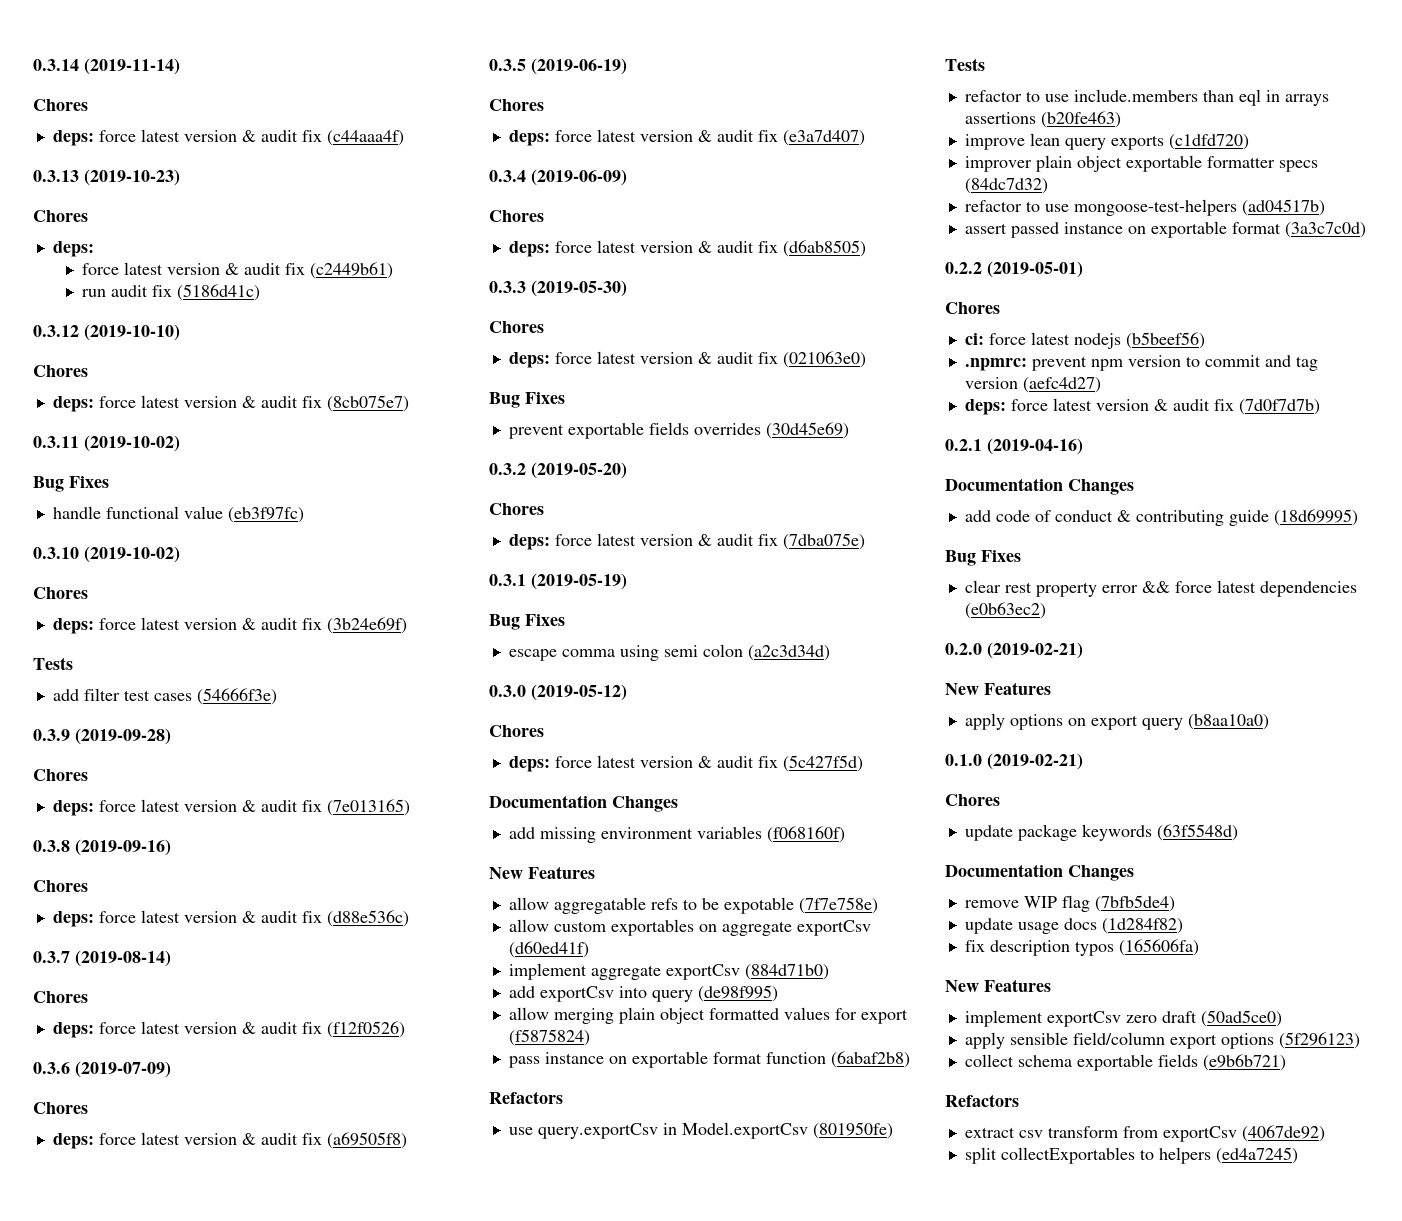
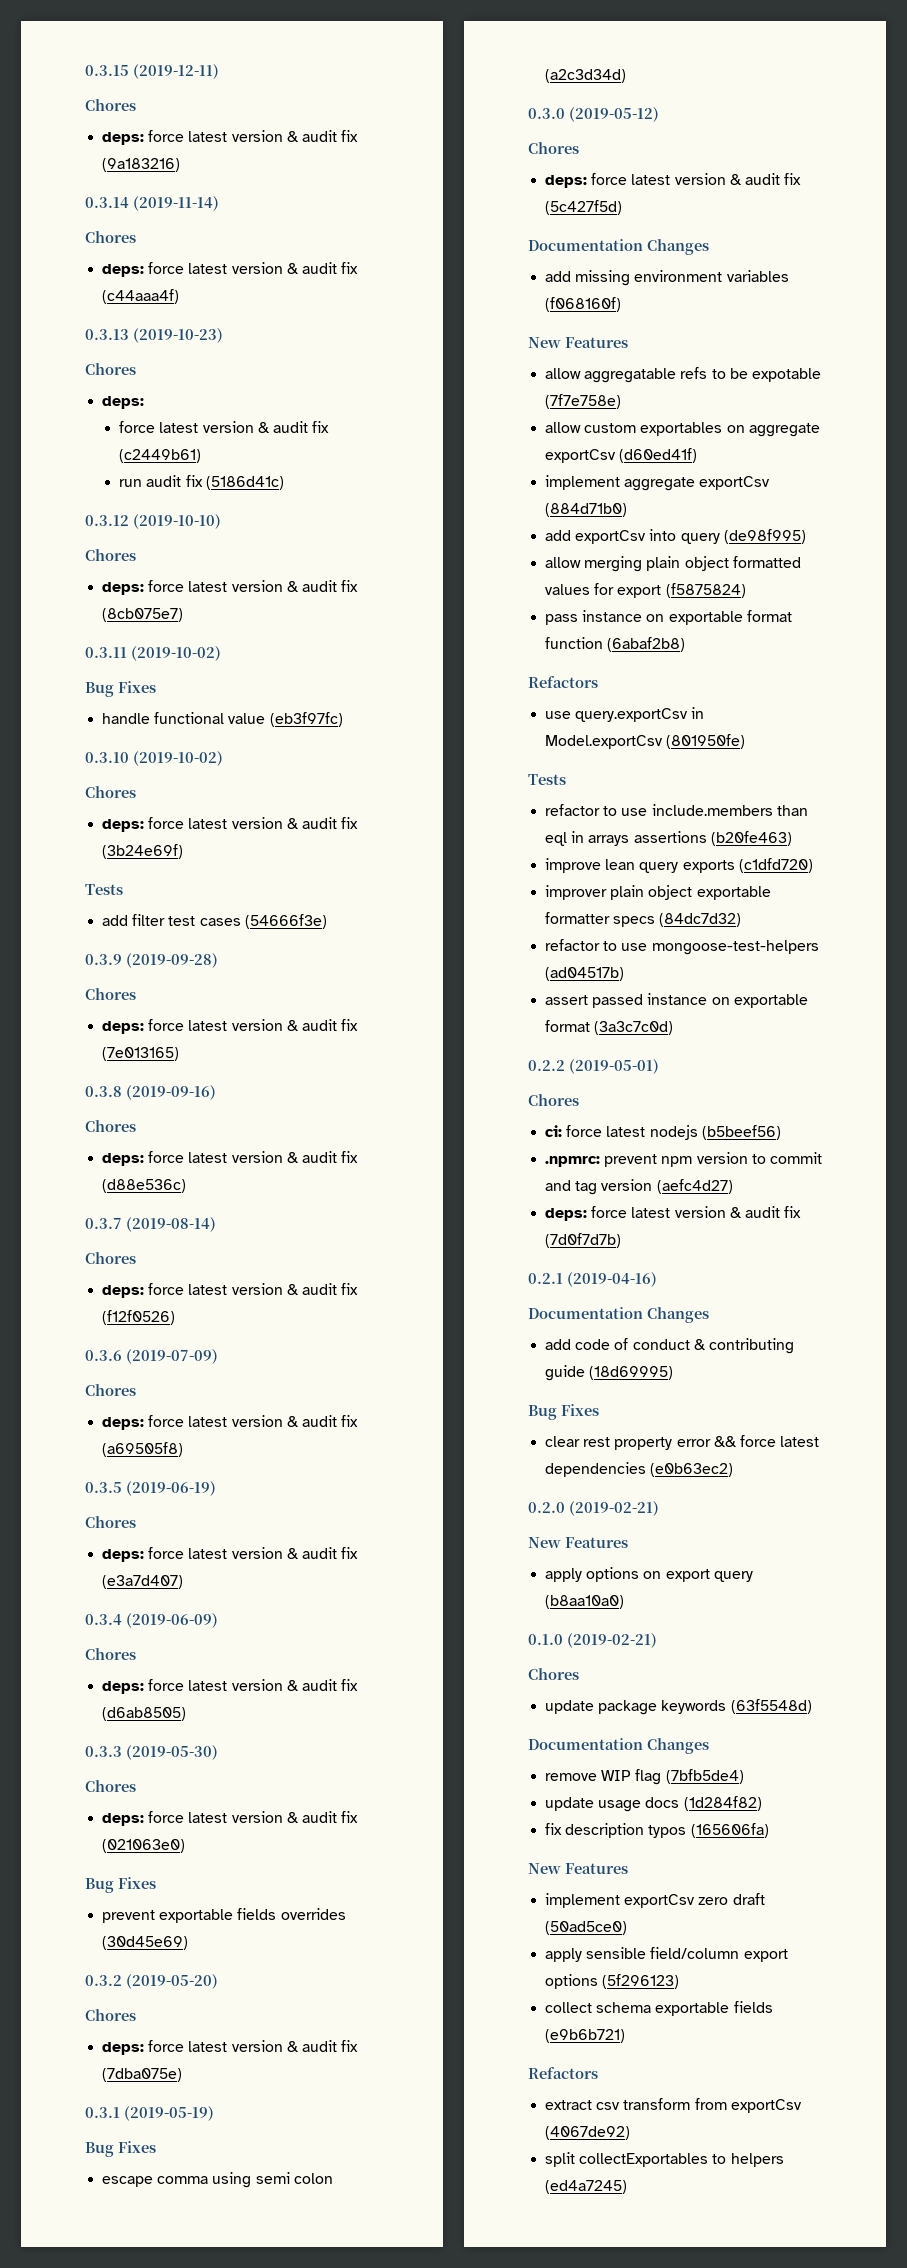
+ 0.3.15 (2019-12-11)
+ Chores
+ deps: force latest version & audit fix (9a183216)

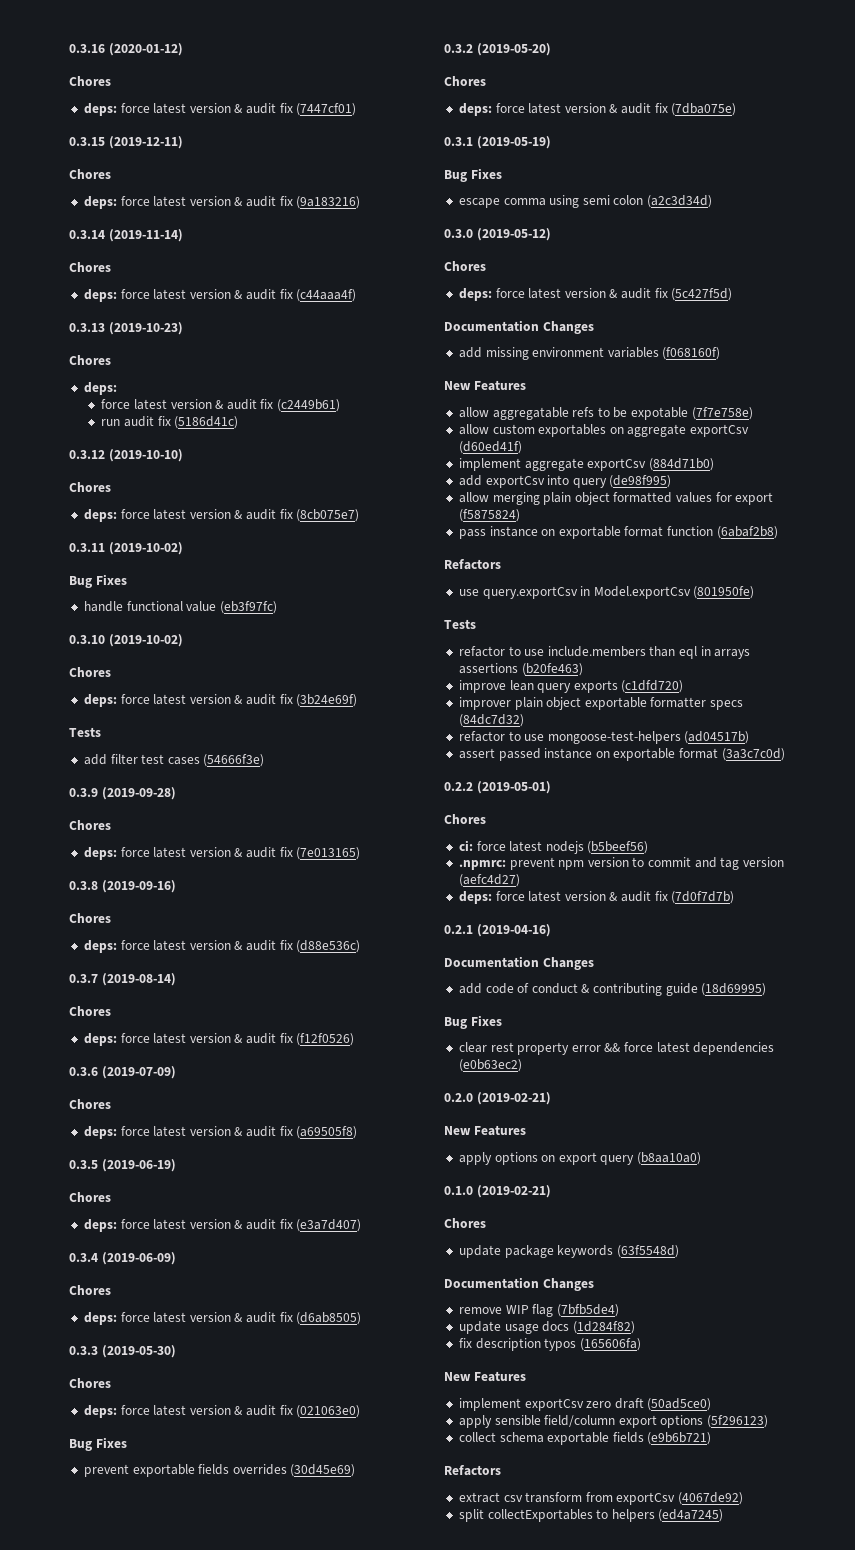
+ 0.3.16 (2020-01-12)
+ Chores
+ deps: force latest version & audit fix (7447cf01)

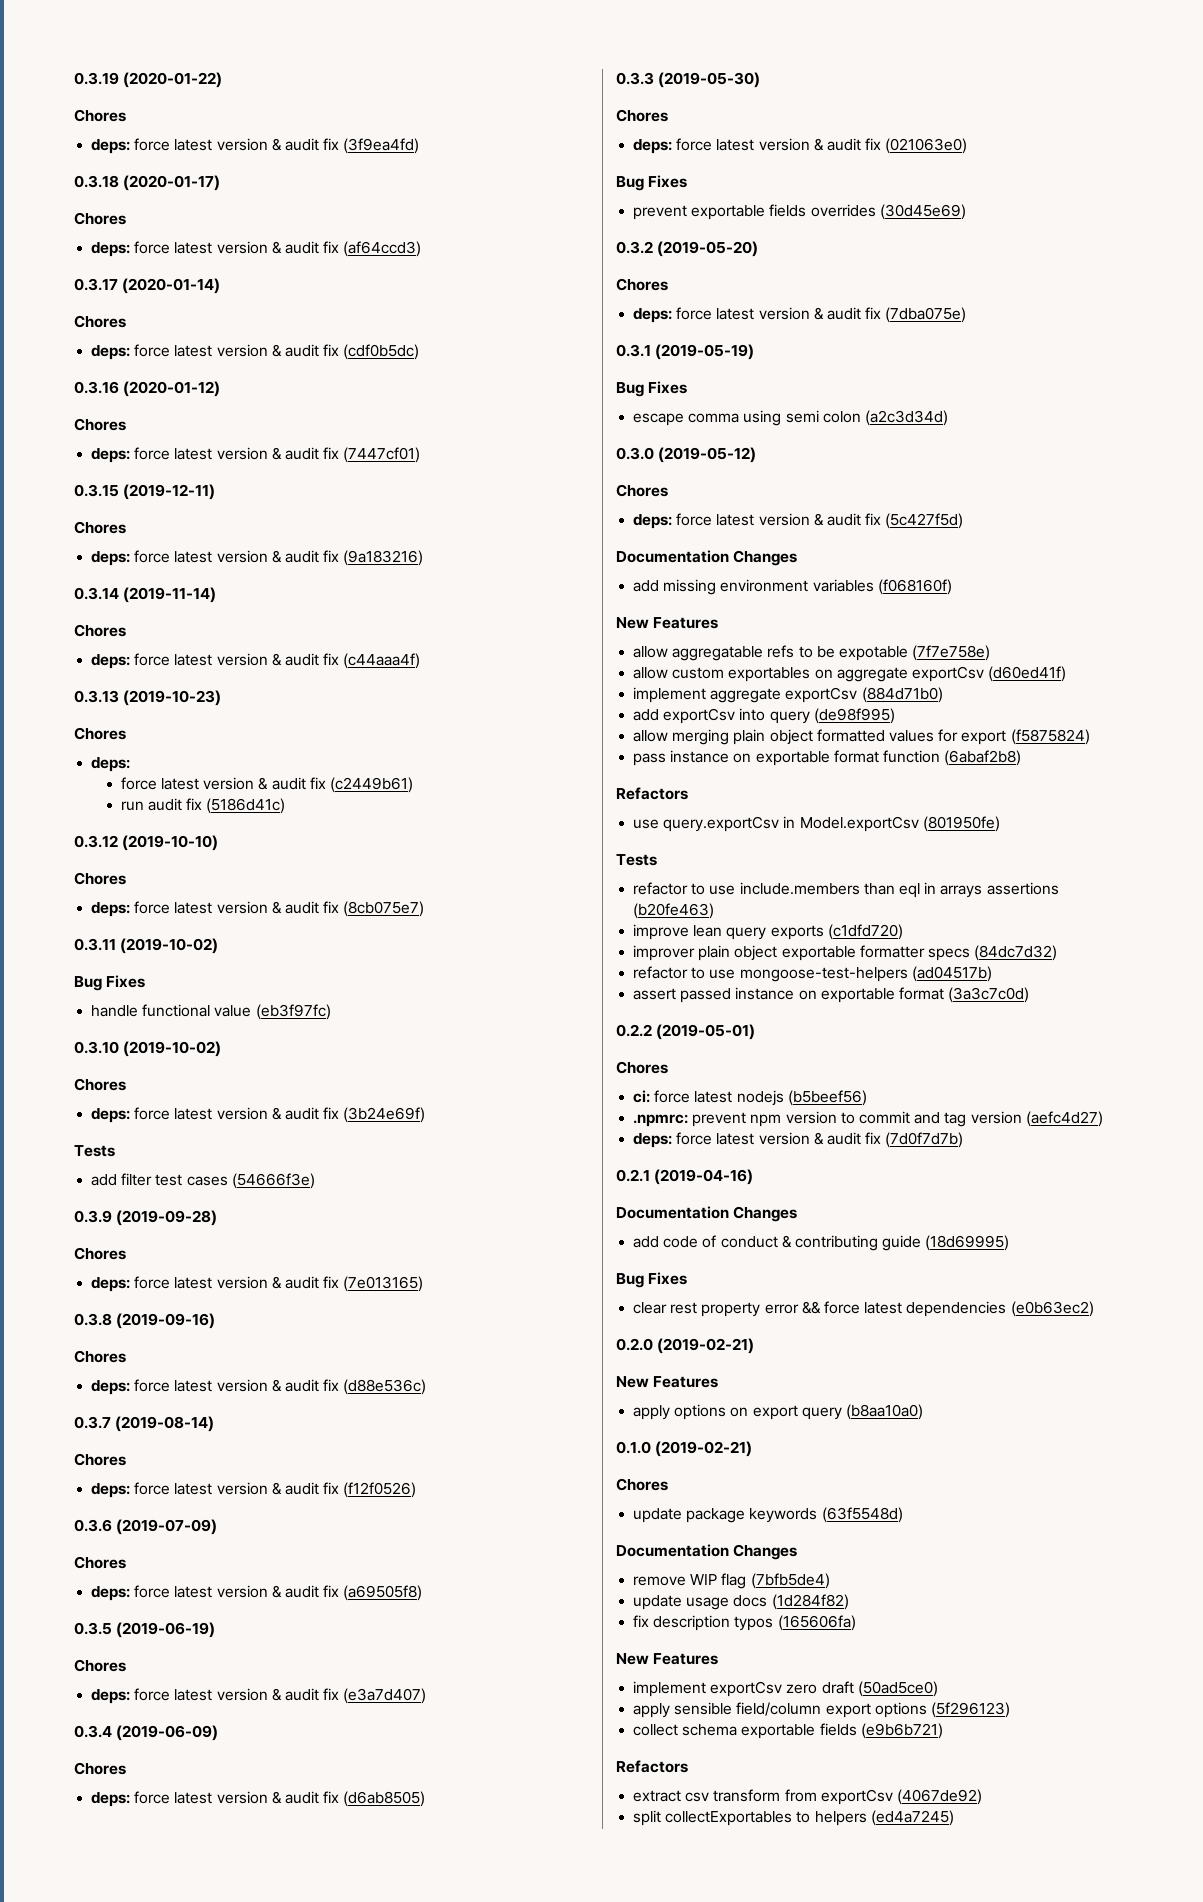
+ 0.3.19 (2020-01-22)
+ Chores
+ deps: force latest version & audit fix (3f9ea4fd)
+ 0.3.18 (2020-01-17)
+ Chores
+ deps: force latest version & audit fix (af64ccd3)
+ 0.3.17 (2020-01-14)
+ Chores
+ deps: force latest version & audit fix (cdf0b5dc)

